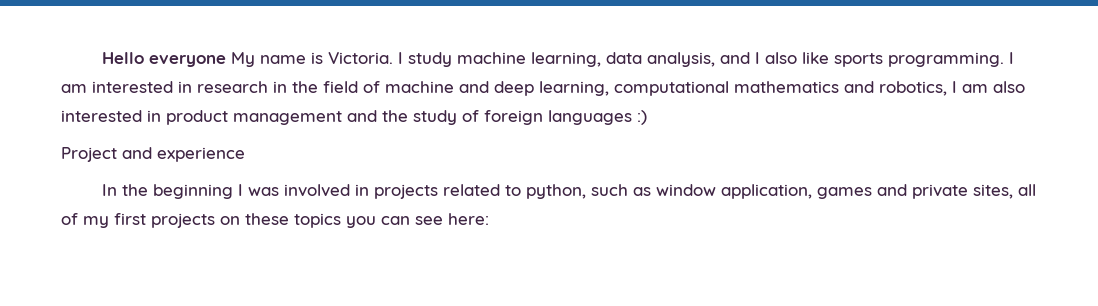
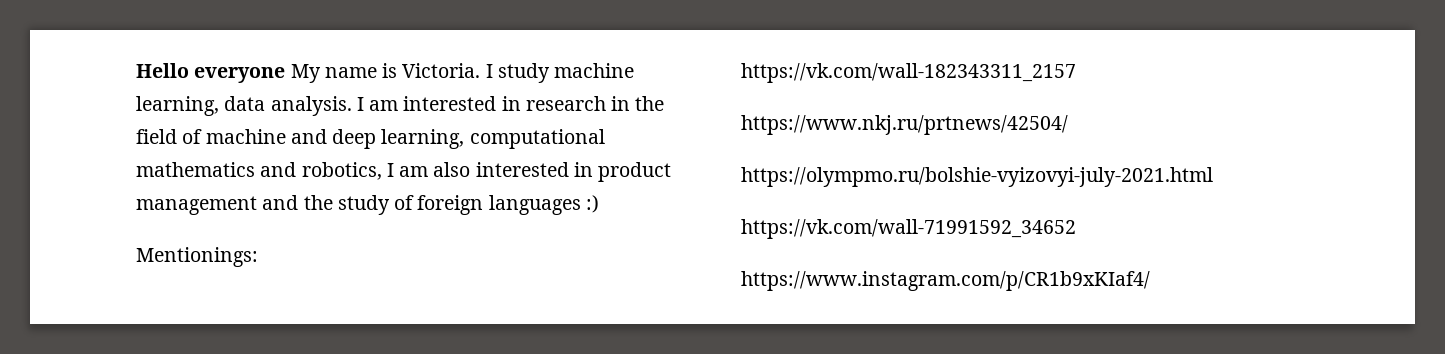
- I study machine learning, data analysis, and I also like sports programming.
+ I study machine learning, data analysis.
- Project and experience
- In the beginning I was involved in projects related to python, such as window application, games and private sites, all of my first projects on these topics you can see here:
+ Mentionings:
+ https://vk.com/wall-182343311_2157
+ https://www.nkj.ru/prtnews/42504/
+ https://olympmo.ru/bolshie-vyizovyi-july-2021.html
+ https://vk.com/wall-71991592_34652
+ https://www.instagram.com/p/CR1b9xKIaf4/

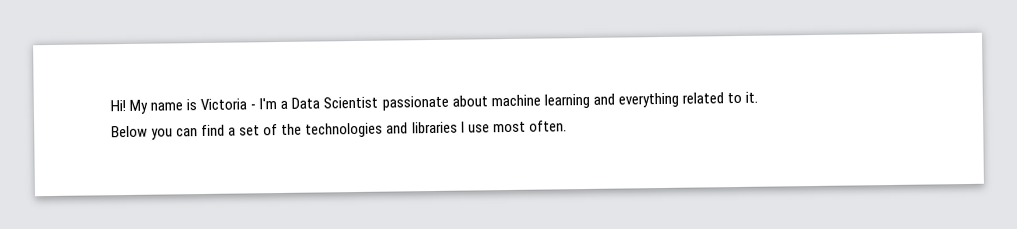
- Hello everyone My name is Victoria. I study machine learning, data analysis. I am interested in research in the field of machine and deep learning, computational mathematics and robotics, I am also interested in product management and the study of foreign languages :)
- Mentionings:
- https://vk.com/wall-182343311_2157
- https://www.nkj.ru/prtnews/42504/
- https://olympmo.ru/bolshie-vyizovyi-july-2021.html
- https://vk.com/wall-71991592_34652
- https://www.instagram.com/p/CR1b9xKIaf4/
+ Hi! My name is Victoria - I'm a Data Scientist passionate about machine learning and everything related to it.
+ Below you can find a set of the technologies and libraries I use most often.

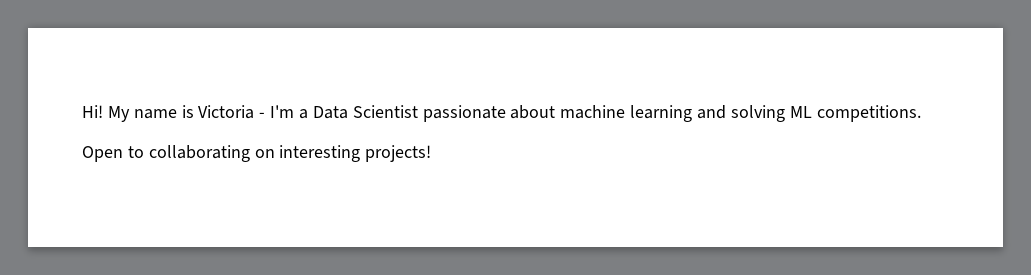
- My name is Victoria - I'm a Data Scientist passionate about machine learning and everything related to it.
- Below you can find a set of the technologies and libraries I use most often.
+ My name is Victoria - I'm a Data Scientist passionate about machine learning and solving ML competitions.
+ Open to collaborating on interesting projects!

